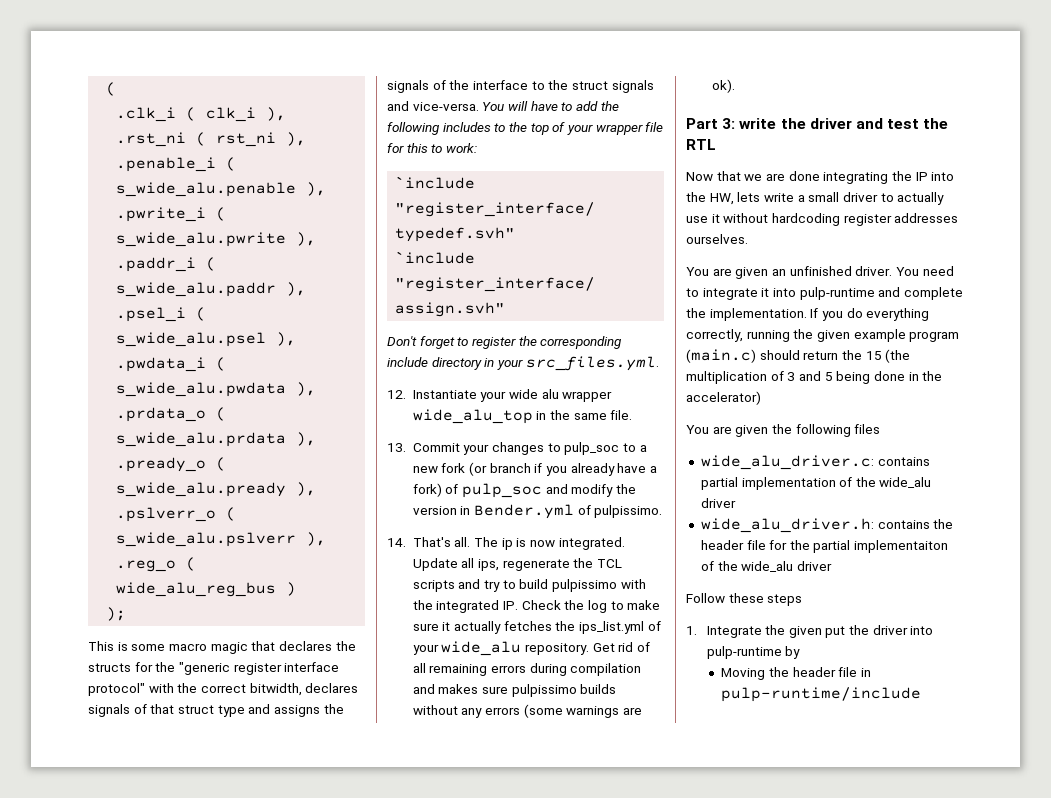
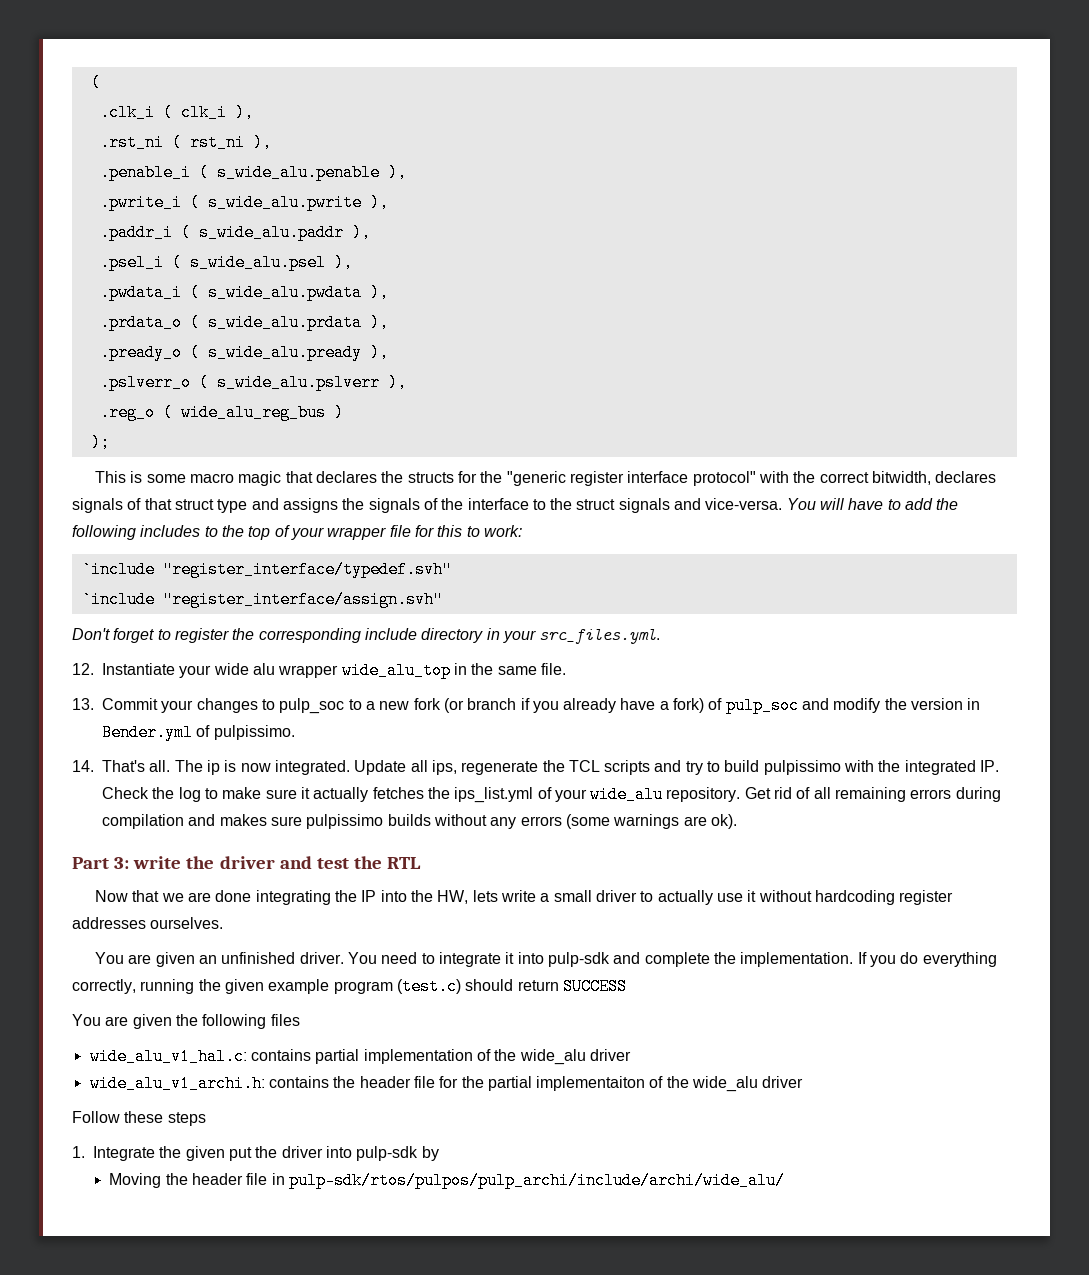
- You need to integrate it into pulp-runtime and complete the implementation.
+ You need to integrate it into pulp-sdk and complete the implementation.
- If you do everything correctly, running the given example program (main.c) should return the 15 (the multiplication of 3 and 5 being done in the accelerator)
+ If you do everything correctly, running the given example program (test.c) should return SUCCESS
- wide_alu_driver.c: contains partial implementation of the wide_alu driver
+ wide_alu_v1_hal.c: contains partial implementation of the wide_alu driver
- wide_alu_driver.h: contains the header file for the partial implementaiton of the wide_alu driver
+ wide_alu_v1_archi.h: contains the header file for the partial implementaiton of the wide_alu driver
- 1. Integrate the given put the driver into pulp-runtime by
+ 1. Integrate the given put the driver into pulp-sdk by
- Moving the header file in pulp-runtime/include
+ Moving the header file in pulp-sdk/rtos/pulpos/pulp_archi/include/archi/wide_alu/

